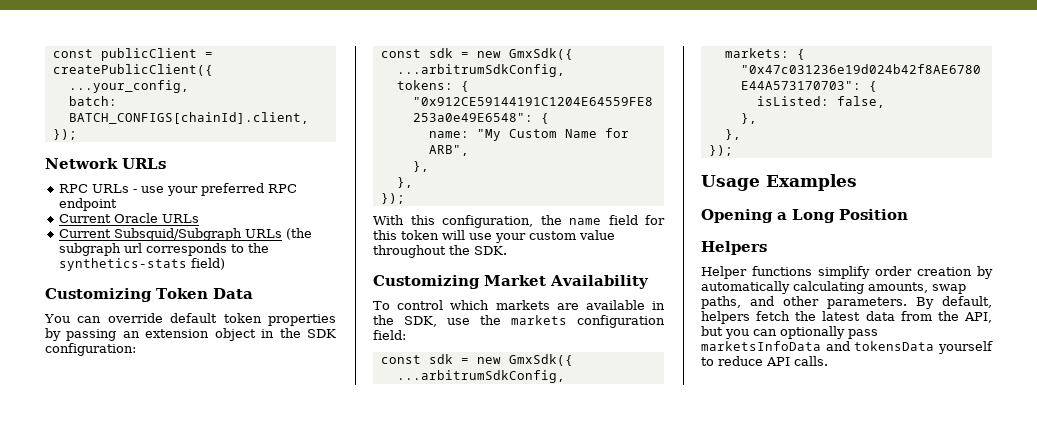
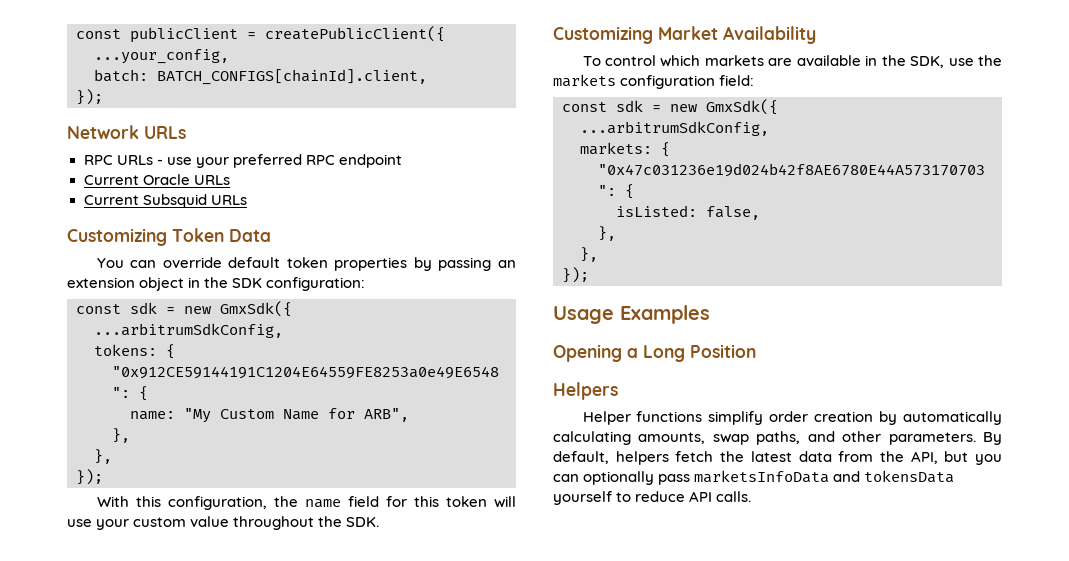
- Current Subsquid/Subgraph URLs (the subgraph url corresponds to the synthetics-stats field)
+ Current Subsquid URLs

